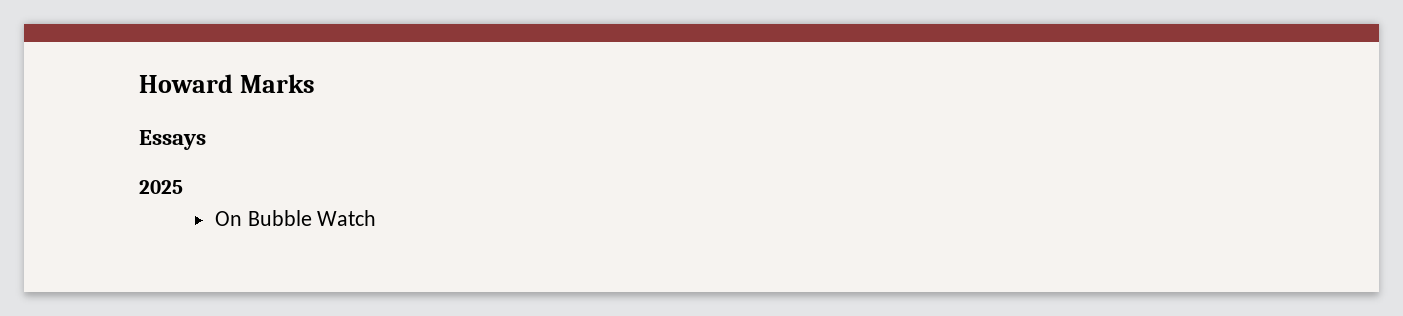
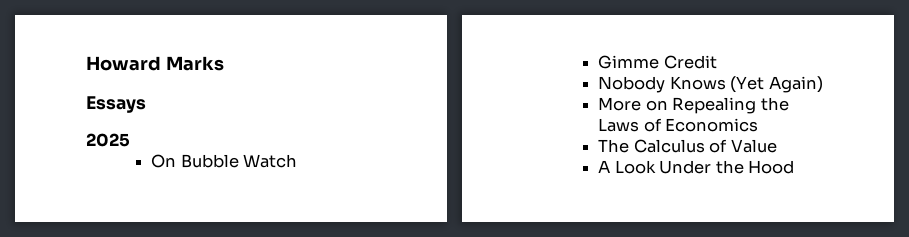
+ Gimme Credit
+ Nobody Knows (Yet Again)
+ More on Repealing the Laws of Economics
+ The Calculus of Value
+ A Look Under the Hood

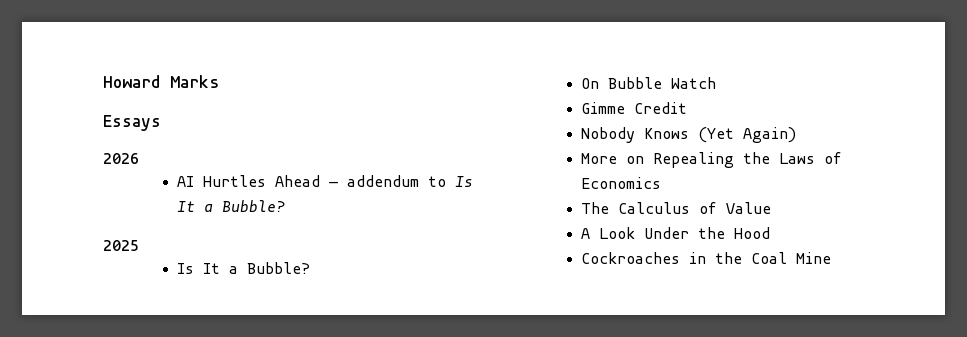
+ 2026
+ AI Hurtles Ahead — addendum to Is It a Bubble?
  2025
+ Is It a Bubble?
+ Cockroaches in the Coal Mine

